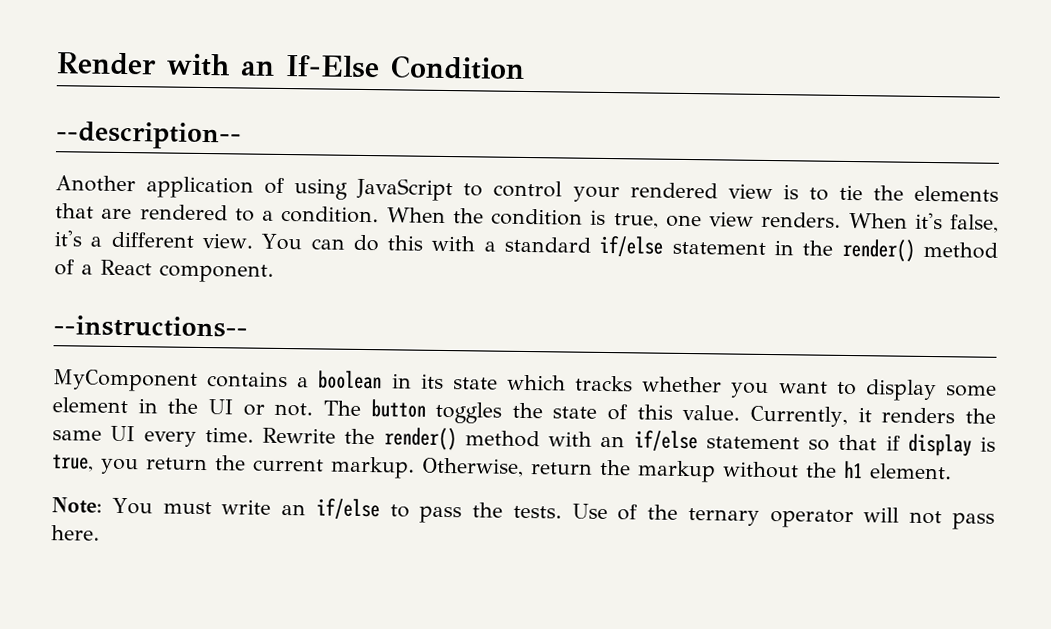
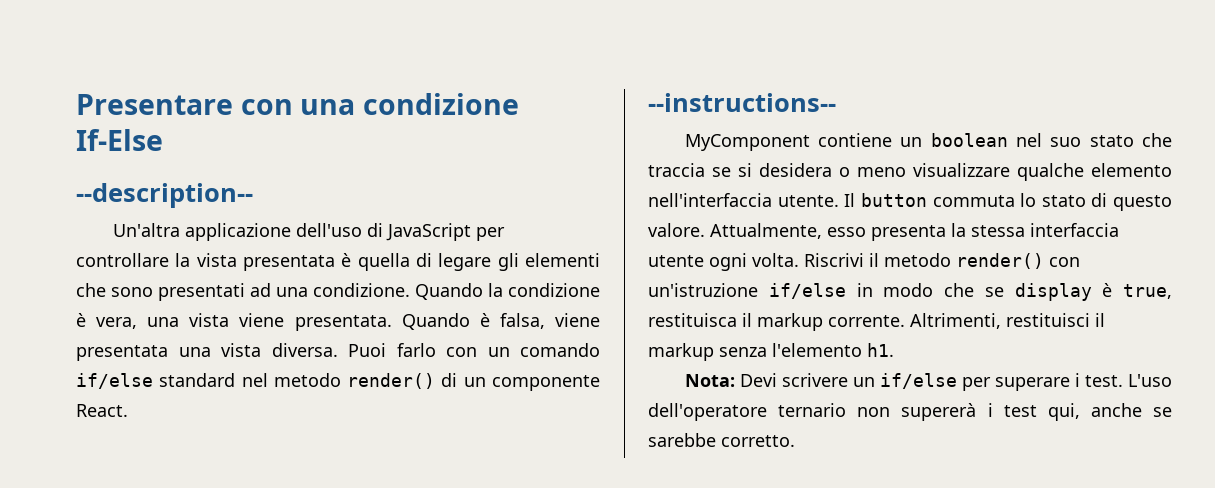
- Render with an If-Else Condition
+ Presentare con una condizione If-Else
- Another application of using JavaScript to control your rendered view is to tie the elements that are rendered to a condition. When the condition is true, one view renders. When it's false, it's a different view. You can do this with a standard if/else statement in the render() method of a React component.
+ Un'altra applicazione dell'uso di JavaScript per controllare la vista presentata è quella di legare gli elementi che sono presentati ad una condizione. Quando la condizione è vera, una vista viene presentata. Quando è falsa, viene presentata una vista diversa. Puoi farlo con un comando if/else standard nel metodo render() di un componente React.
  --instructions--
- MyComponent contains a boolean in its state which tracks whether you want to display some element in the UI or not. The button toggles the state of this value. Currently, it renders the same UI every time. Rewrite the render() method with an if/else statement so that if display is true, you return the current markup. Otherwise, return the markup without the h1 element.
- Note: You must write an if/else to pass the tests. Use of the ternary operator will not pass here.
+ MyComponent contiene un boolean nel suo stato che traccia se si desidera o meno visualizzare qualche elemento nell'interfaccia utente. Il button commuta lo stato di questo valore. Attualmente, esso presenta la stessa interfaccia utente ogni volta. Riscrivi il metodo render() con un'istruzione if/else in modo che se display è true, restituisca il markup corrente. Altrimenti, restituisci il markup senza l'elemento h1.
+ Nota: Devi scrivere un if/else per superare i test. L'uso dell'operatore ternario non supererà i test qui, anche se sarebbe corretto.

